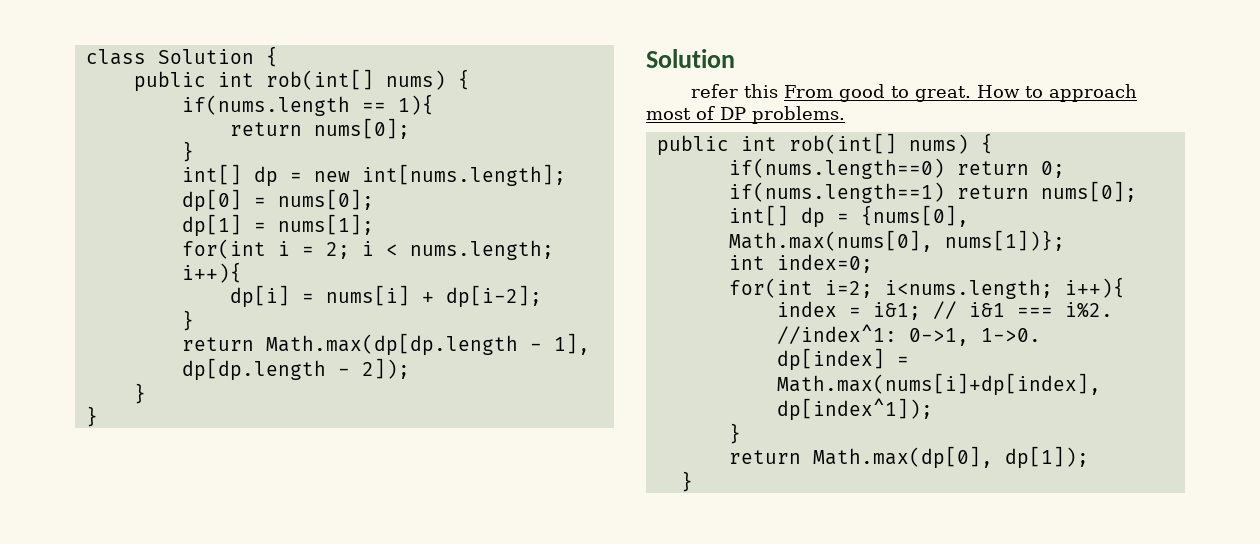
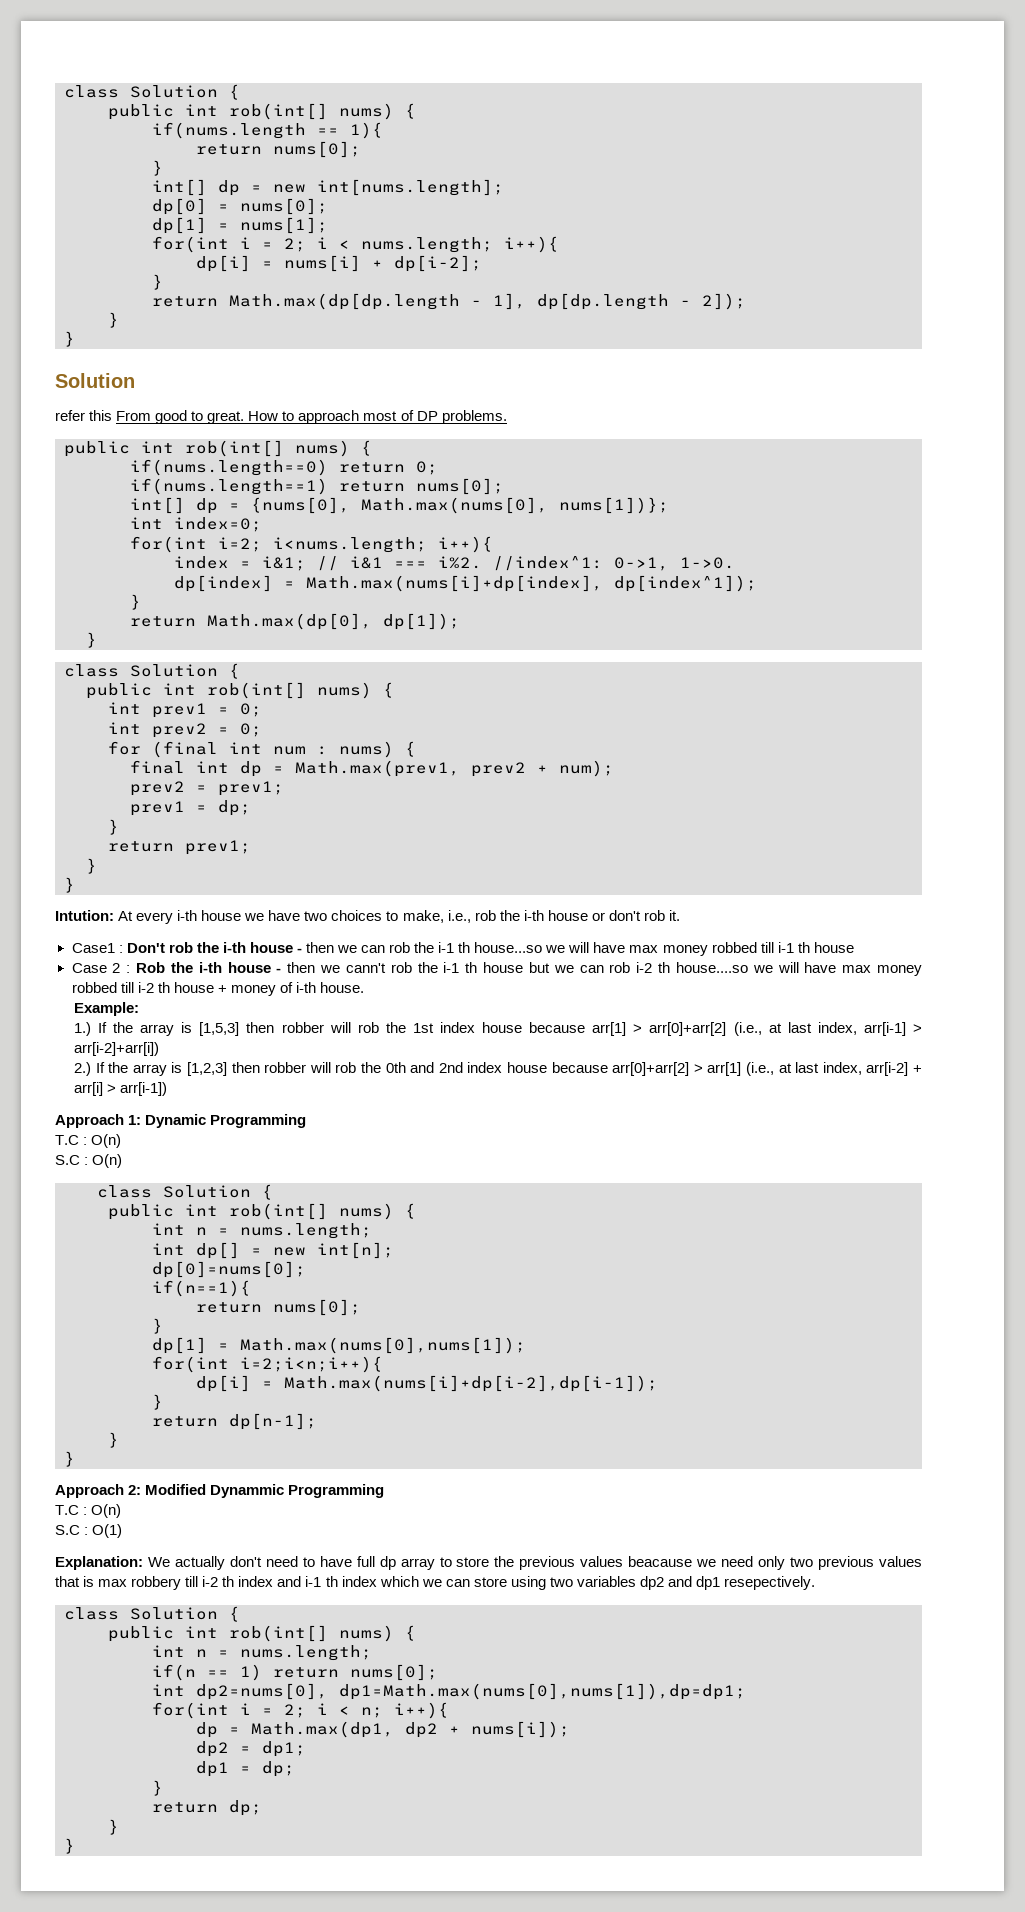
  return Math.max(dp[0], dp[1]);
+ }
+ class Solution {
+ public int rob(int[] nums) {
+ int prev1 = 0;
+ int prev2 = 0;
+ for (final int num : nums) {
+ final int dp = Math.max(prev1, prev2 + num);
+ prev2 = prev1;
+ prev1 = dp;
+ }
+ return prev1;
+ }
+ }
+ Intution: At every i-th house we have two choices to make, i.e., rob the i-th house or don't rob it.
+ Case1 : Don't rob the i-th house - then we can rob the i-1 th house...so we will have max money robbed till i-1 th house
+ Case 2 : Rob the i-th house - then we cann't rob the i-1 th house but we can rob i-2 th house....so we will have max money robbed till i-2 th house + money of i-th house.
+ Example:
+ 1.) If the array is [1,5,3] then robber will rob the 1st index house because arr[1] > arr[0]+arr[2] (i.e., at last index, arr[i-1] > arr[i-2]+arr[i])
+ 2.) If the array is [1,2,3] then robber will rob the 0th and 2nd index house because arr[0]+arr[2] > arr[1] (i.e., at last index, arr[i-2] + arr[i] > arr[i-1])
+ Approach 1: Dynamic Programming
+ T.C : O(n)
+ S.C : O(n)
+ class Solution {
+ public int rob(int[] nums) {
+ int n = nums.length;
+ int dp[] = new int[n];
+ dp[0]=nums[0];
+ if(n==1){
+ return nums[0];
+ }
+ dp[1] = Math.max(nums[0],nums[1]);
+ for(int i=2;i<n;i++){
+ dp[i] = Math.max(nums[i]+dp[i-2],dp[i-1]);
+ }
+ return dp[n-1];
+ }
+ }
+ Approach 2: Modified Dynammic Programming
+ T.C : O(n)
+ S.C : O(1)
+ Explanation: We actually don't need to have full dp array to store the previous values beacause we need only two previous values that is max robbery till i-2 th index and i-1 th index which we can store using two variables dp2 and dp1 resepectively.
+ class Solution {
+ public int rob(int[] nums) {
+ int n = nums.length;
+ if(n == 1) return nums[0];
+ int dp2=nums[0], dp1=Math.max(nums[0],nums[1]),dp=dp1;
+ for(int i = 2; i < n; i++){
+ dp = Math.max(dp1, dp2 + nums[i]);
+ dp2 = dp1;
+ dp1 = dp;
+ }
+ return dp;
+ }

